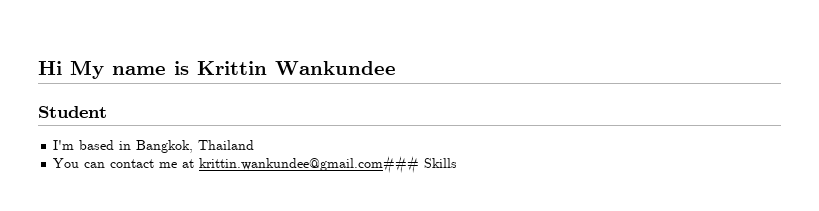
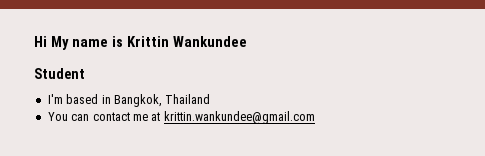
- You can contact me at krittin.wankundee@gmail.com### Skills
+ You can contact me at krittin.wankundee@gmail.com

